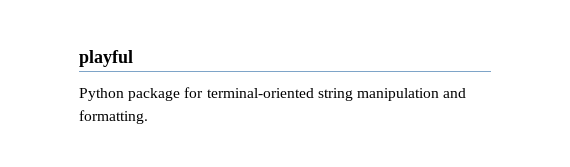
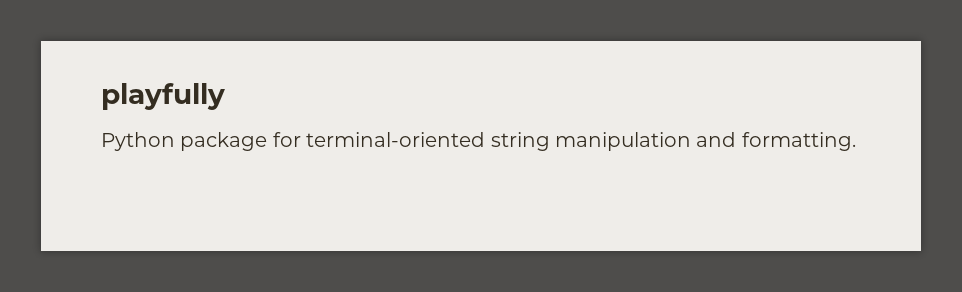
- playful
+ playfully

